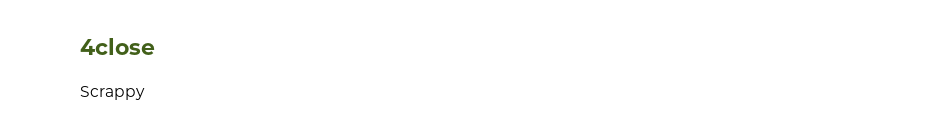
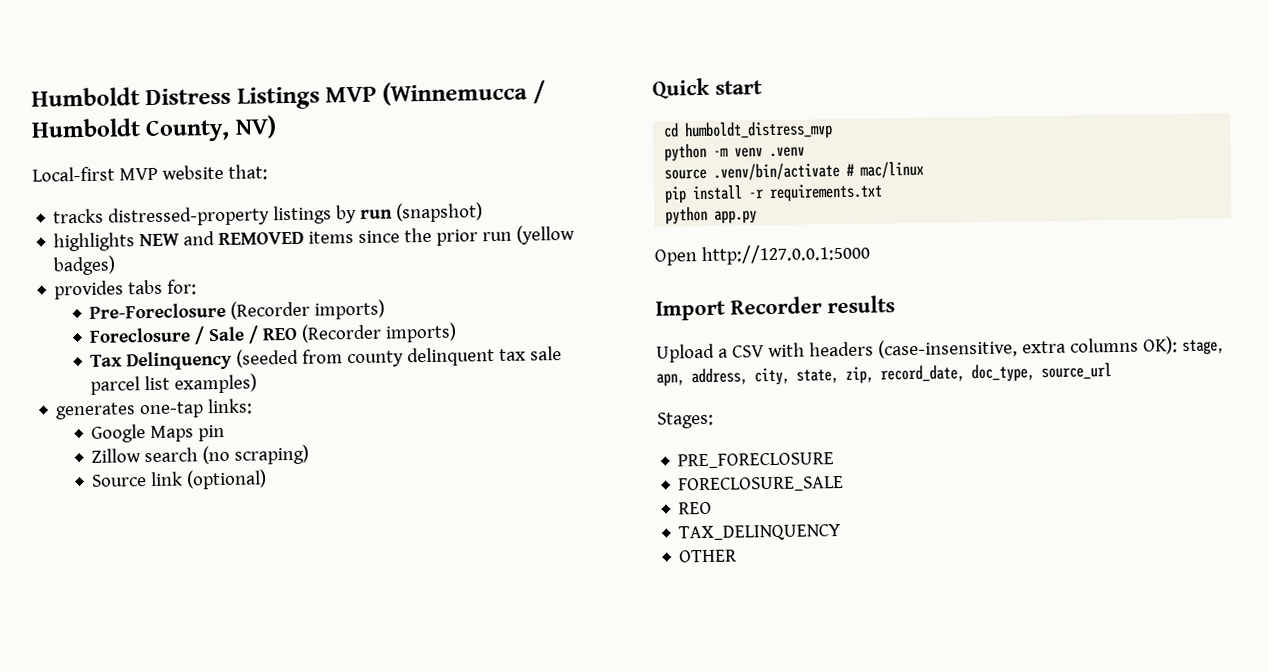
- 4close
- Scrappy
+ Humboldt Distress Listings MVP (Winnemucca / Humboldt County, NV)
+ Local-first MVP website that:
+ tracks distressed-property listings by run (snapshot)
+ highlights NEW and REMOVED items since the prior run (yellow badges)
+ provides tabs for:
+ Pre-Foreclosure (Recorder imports)
+ Foreclosure / Sale / REO (Recorder imports)
+ Tax Delinquency (seeded from county delinquent tax sale parcel list examples)
+ generates one-tap links:
+ Google Maps pin
+ Zillow search (no scraping)
+ Source link (optional)
+ Quick start
+ cd humboldt_distress_mvp
+ python -m venv .venv
+ source .venv/bin/activate # mac/linux
+ pip install -r requirements.txt
+ python app.py
+ Open http://127.0.0.1:5000
+ Import Recorder results
+ Upload a CSV with headers (case-insensitive, extra columns OK): stage, apn, address, city, state, zip, record_date, doc_type, source_url
+ Stages:
+ PRE_FORECLOSURE
+ FORECLOSURE_SALE
+ REO
+ TAX_DELINQUENCY
+ OTHER

